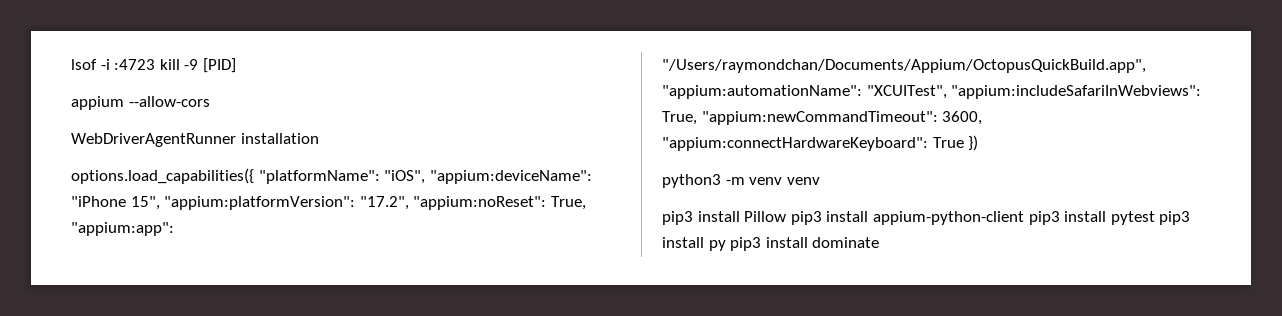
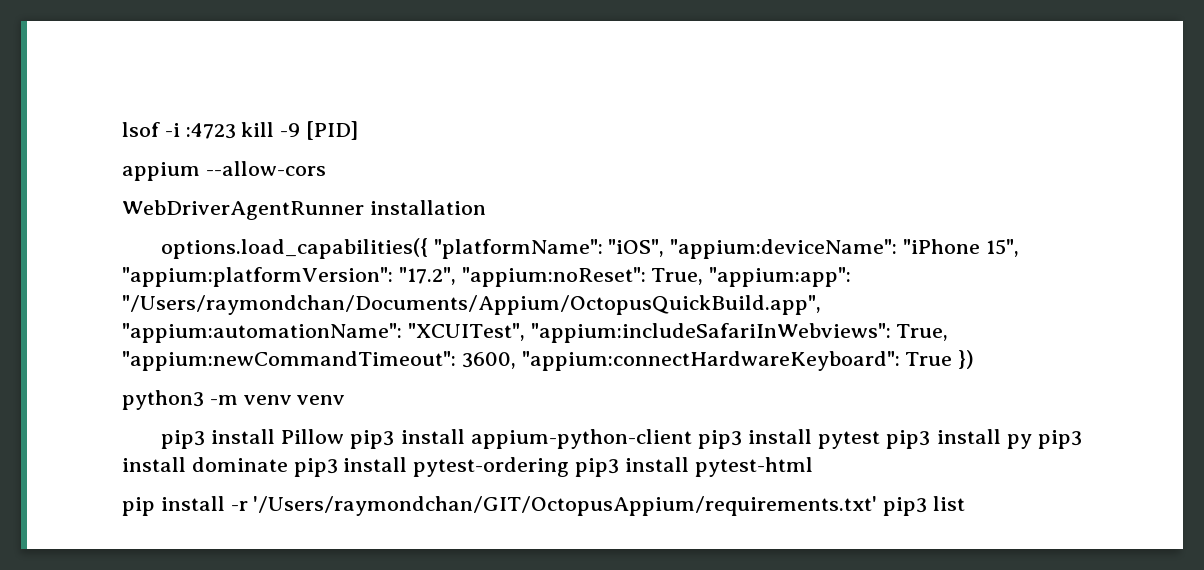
- pip3 install Pillow pip3 install appium-python-client pip3 install pytest pip3 install py pip3 install dominate
+ pip3 install Pillow pip3 install appium-python-client pip3 install pytest pip3 install py pip3 install dominate pip3 install pytest-ordering pip3 install pytest-html
+ pip install -r '/Users/raymondchan/GIT/OctopusAppium/requirements.txt' pip3 list

